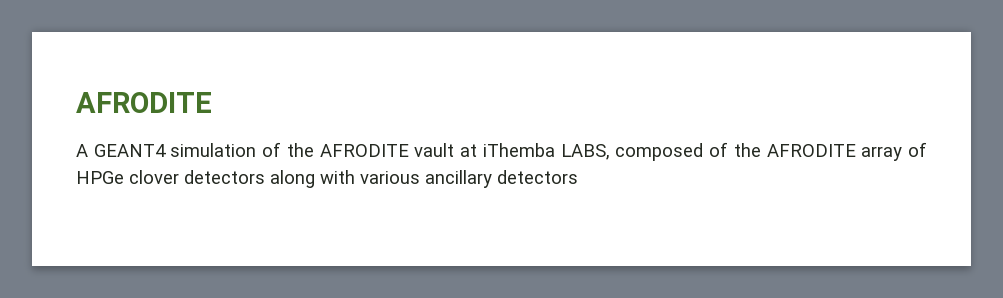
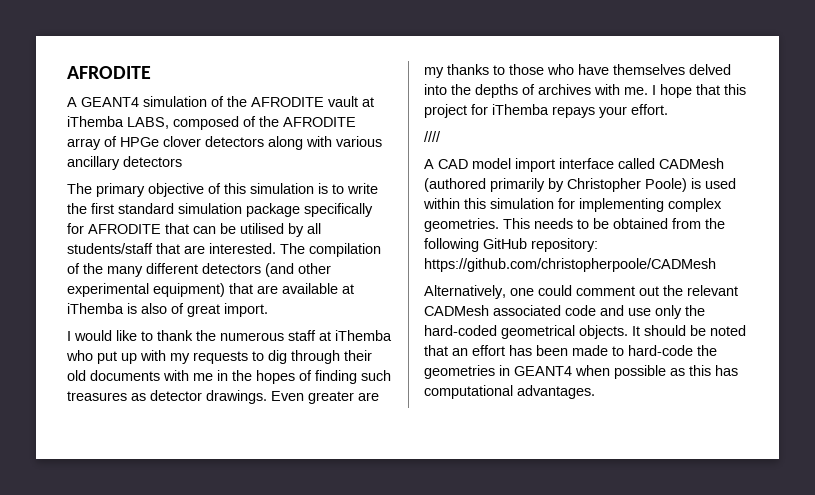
+ The primary objective of this simulation is to write the first standard simulation package specifically for AFRODITE that can be utilised by all students/staff that are interested. The compilation of the many different detectors (and other experimental equipment) that are available at iThemba is also of great import.
+ I would like to thank the numerous staff at iThemba who put up with my requests to dig through their old documents with me in the hopes of finding such treasures as detector drawings. Even greater are my thanks to those who have themselves delved into the depths of archives with me. I hope that this project for iThemba repays your effort.
+ ////
+ A CAD model import interface called CADMesh (authored primarily by Christopher Poole) is used within this simulation for implementing complex geometries. This needs to be obtained from the following GitHub repository: https://github.com/christopherpoole/CADMesh
+ Alternatively, one could comment out the relevant CADMesh associated code and use only the hard-coded geometrical objects. It should be noted that an effort has been made to hard-code the geometries in GEANT4 when possible as this has computational advantages.

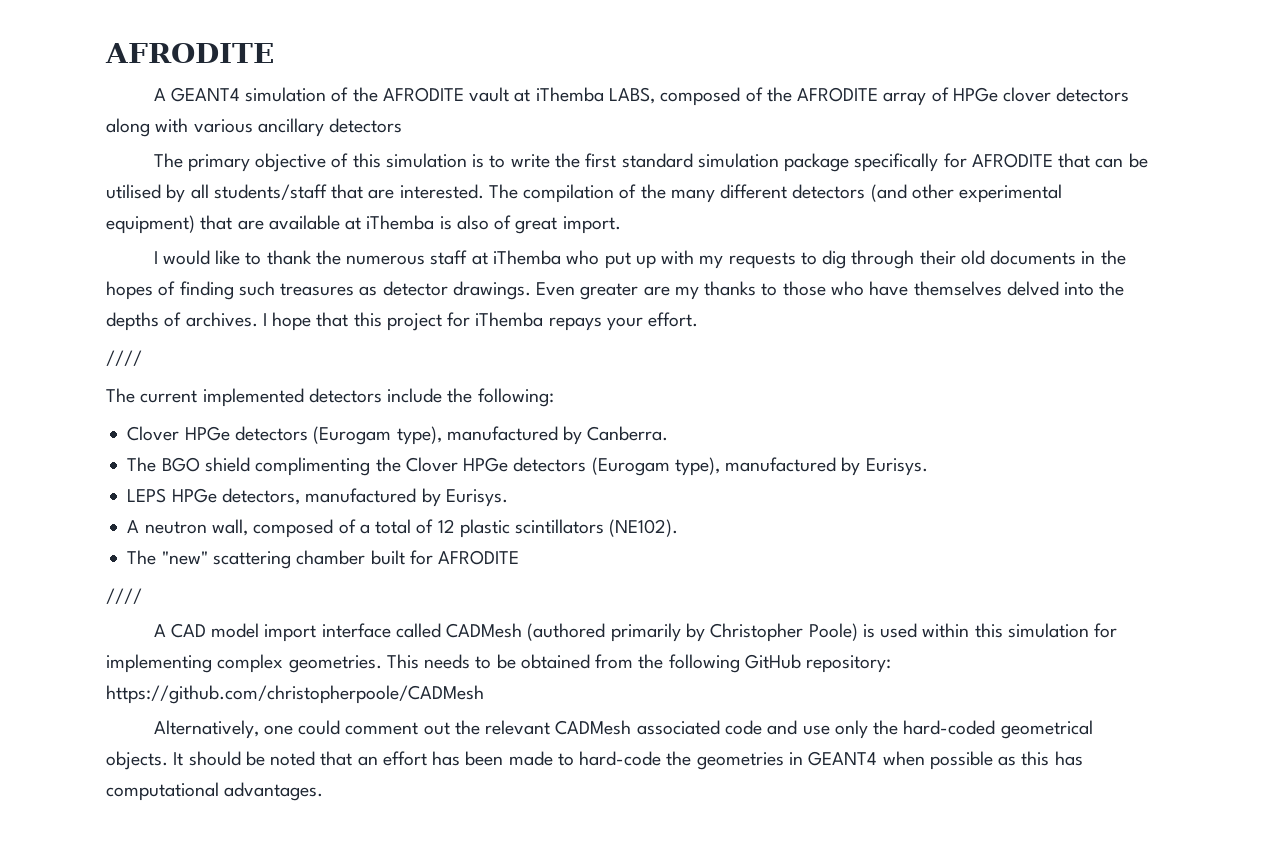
- I would like to thank the numerous staff at iThemba who put up with my requests to dig through their old documents with me in the hopes of finding such treasures as detector drawings.
+ I would like to thank the numerous staff at iThemba who put up with my requests to dig through their old documents in the hopes of finding such treasures as detector drawings.
- Even greater are my thanks to those who have themselves delved into the depths of archives with me.
+ Even greater are my thanks to those who have themselves delved into the depths of archives.
+ The current implemented detectors include the following:
+ Clover HPGe detectors (Eurogam type), manufactured by Canberra.
+ The BGO shield complimenting the Clover HPGe detectors (Eurogam type), manufactured by Eurisys.
+ LEPS HPGe detectors, manufactured by Eurisys.
+ A neutron wall, composed of a total of 12 plastic scintillators (NE102).
+ The "new" scattering chamber built for AFRODITE
+ ////

